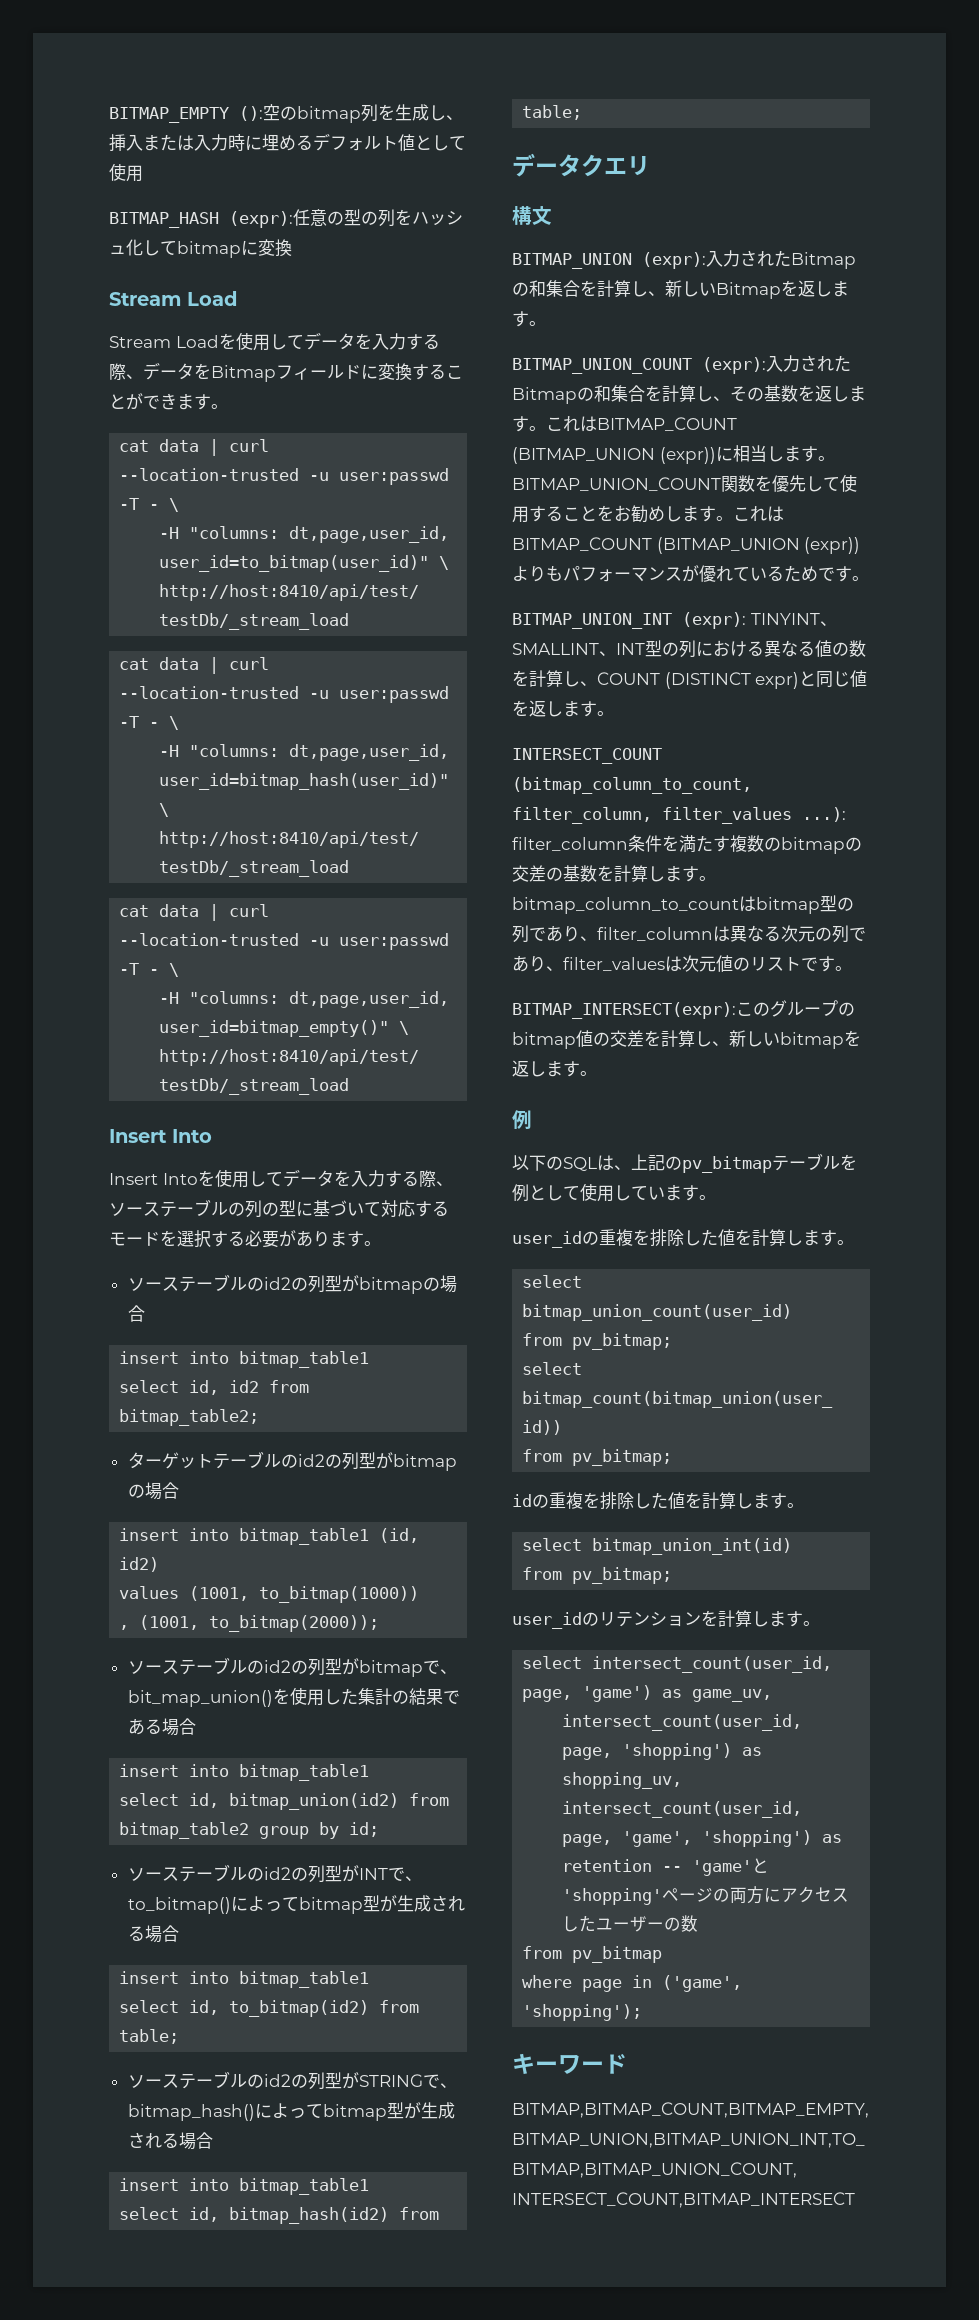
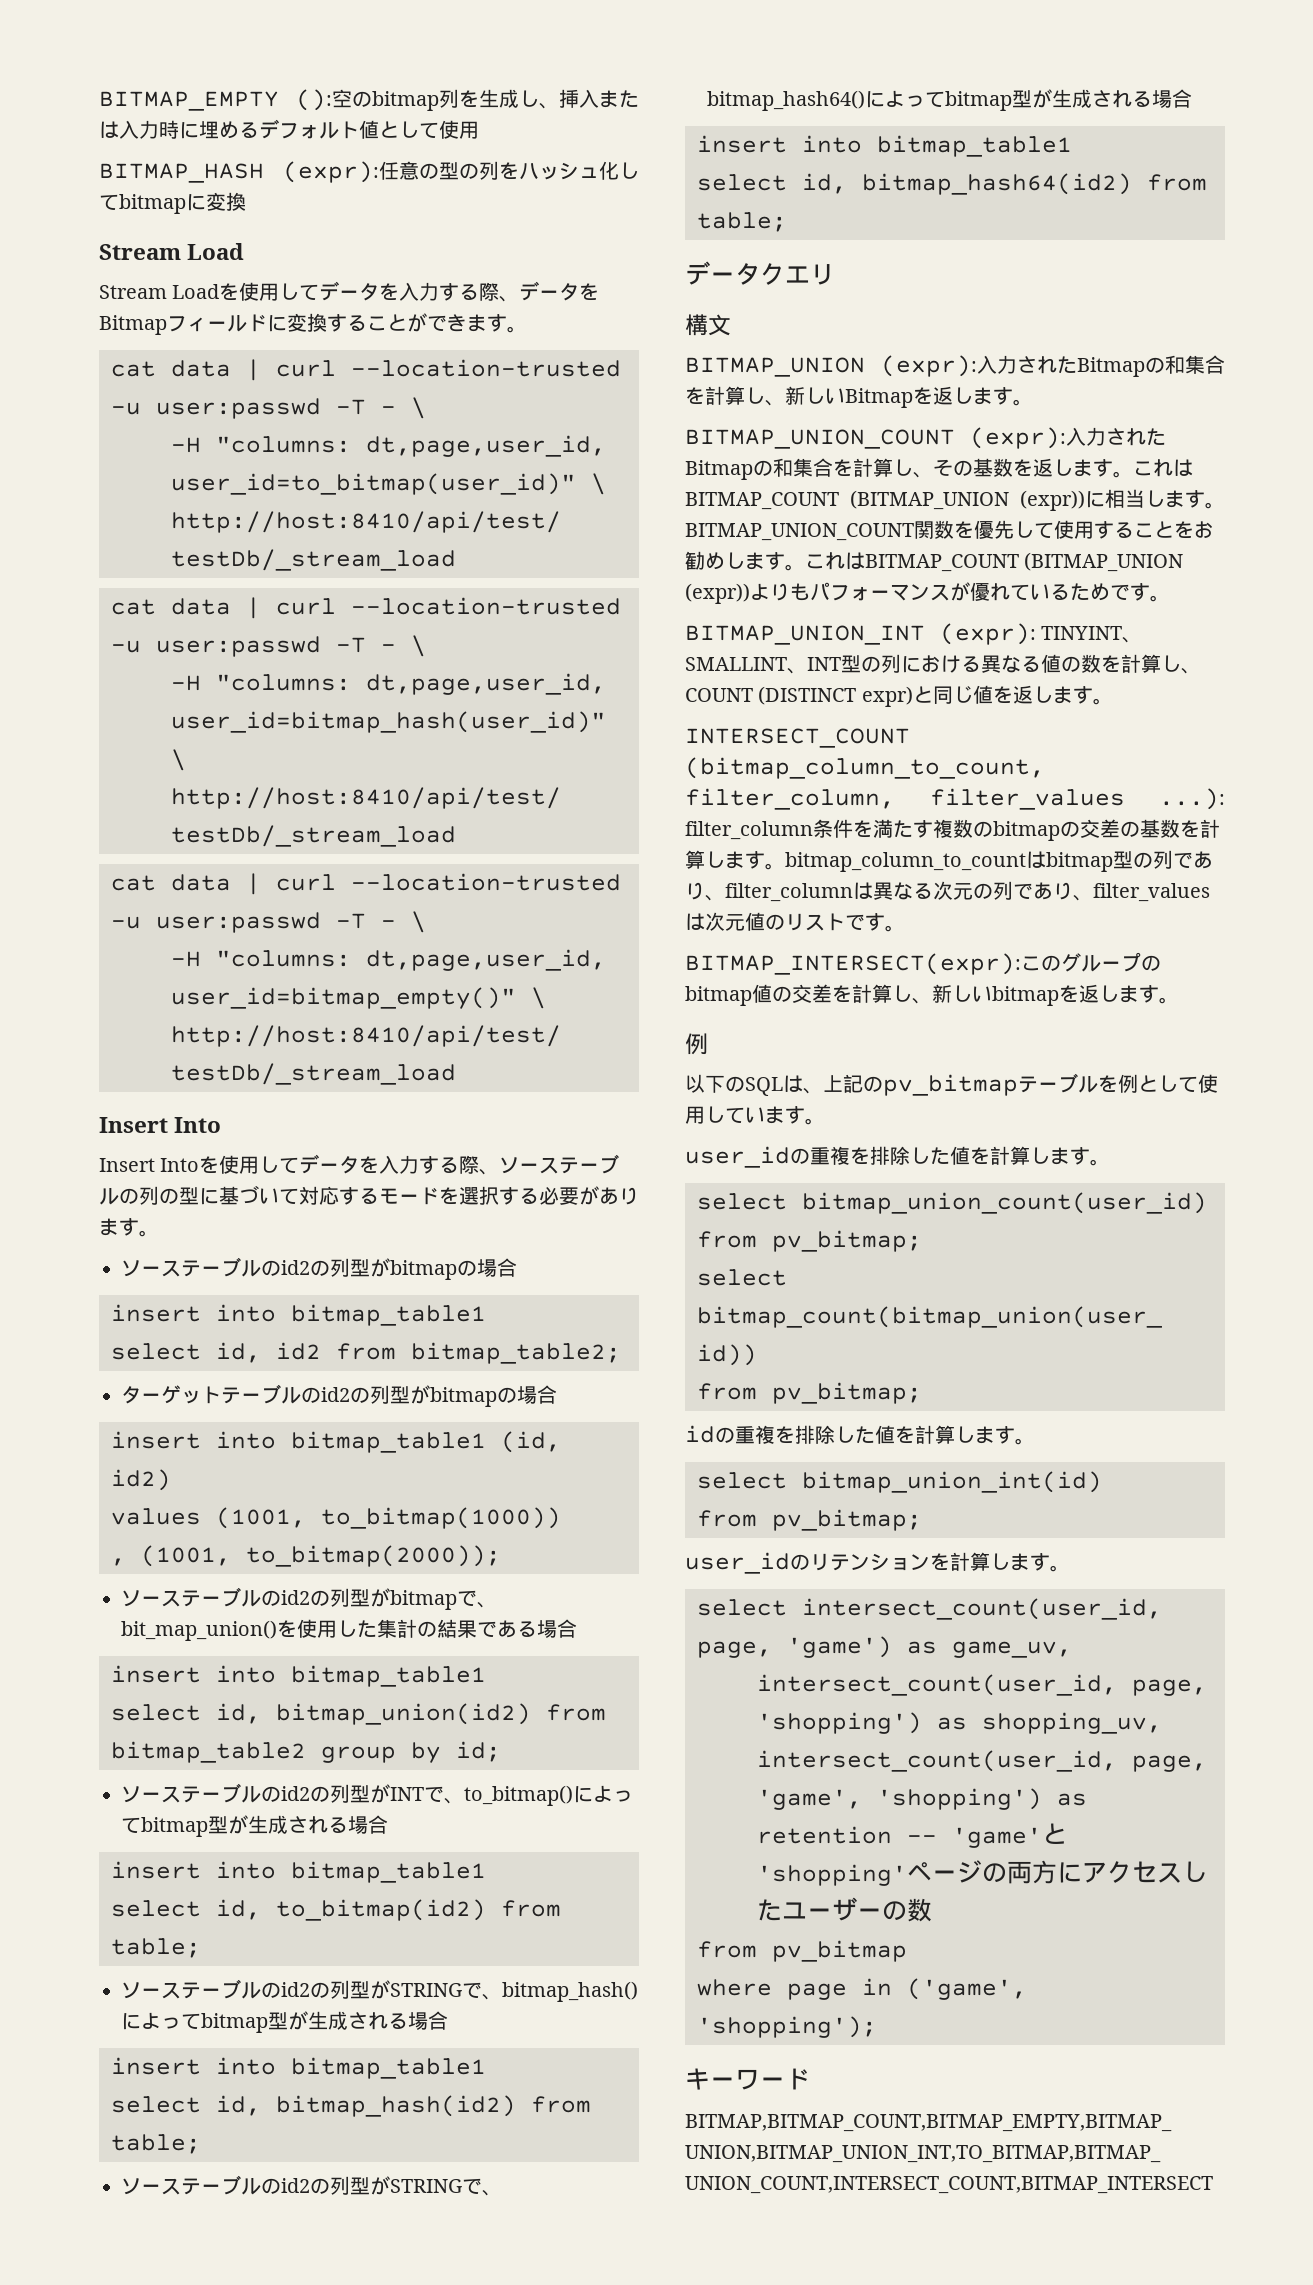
+ ソーステーブルのid2の列型がSTRINGで、bitmap_hash64()によってbitmap型が生成される場合
+ insert into bitmap_table1
+ select id, bitmap_hash64(id2) from table;

